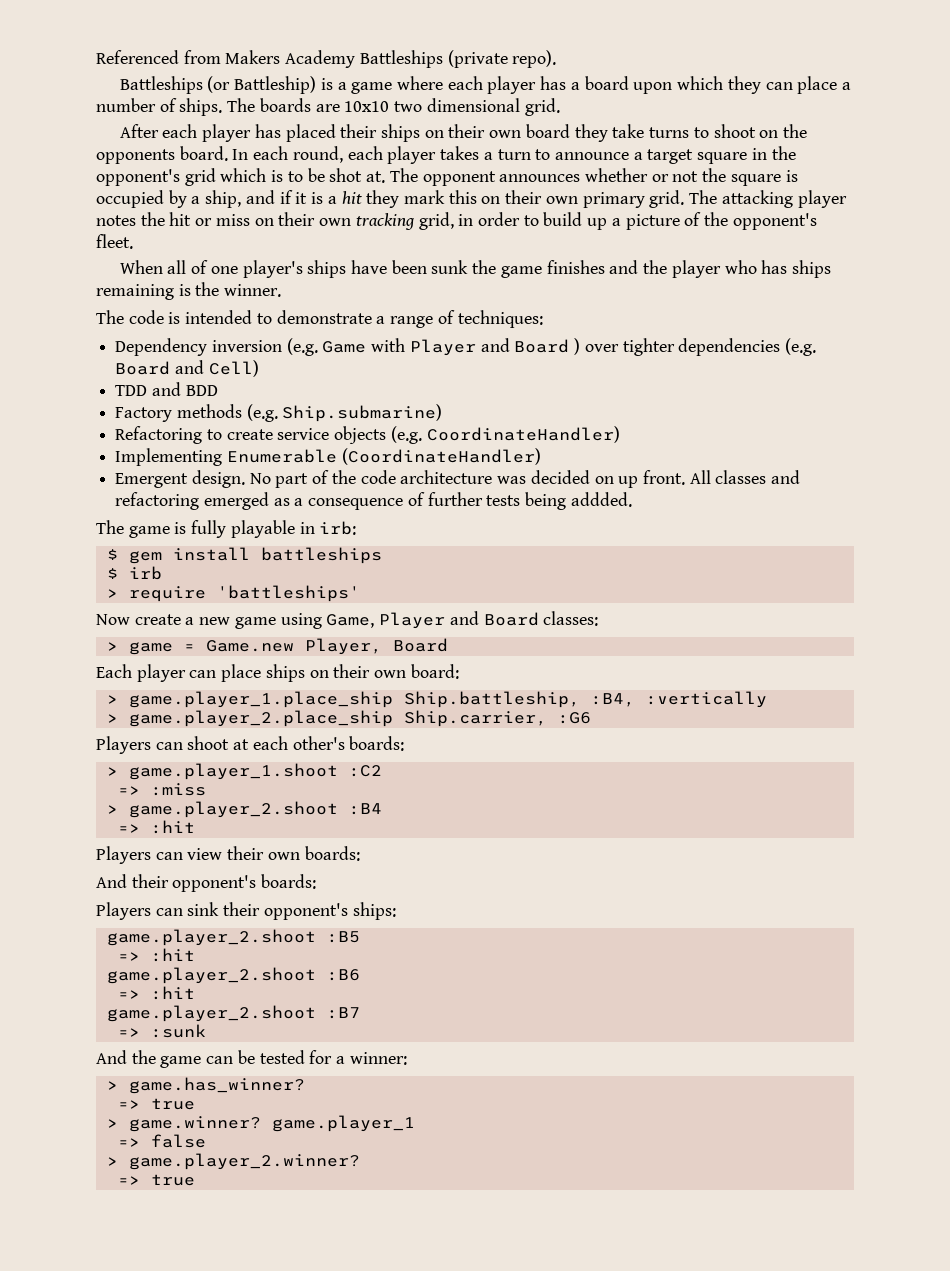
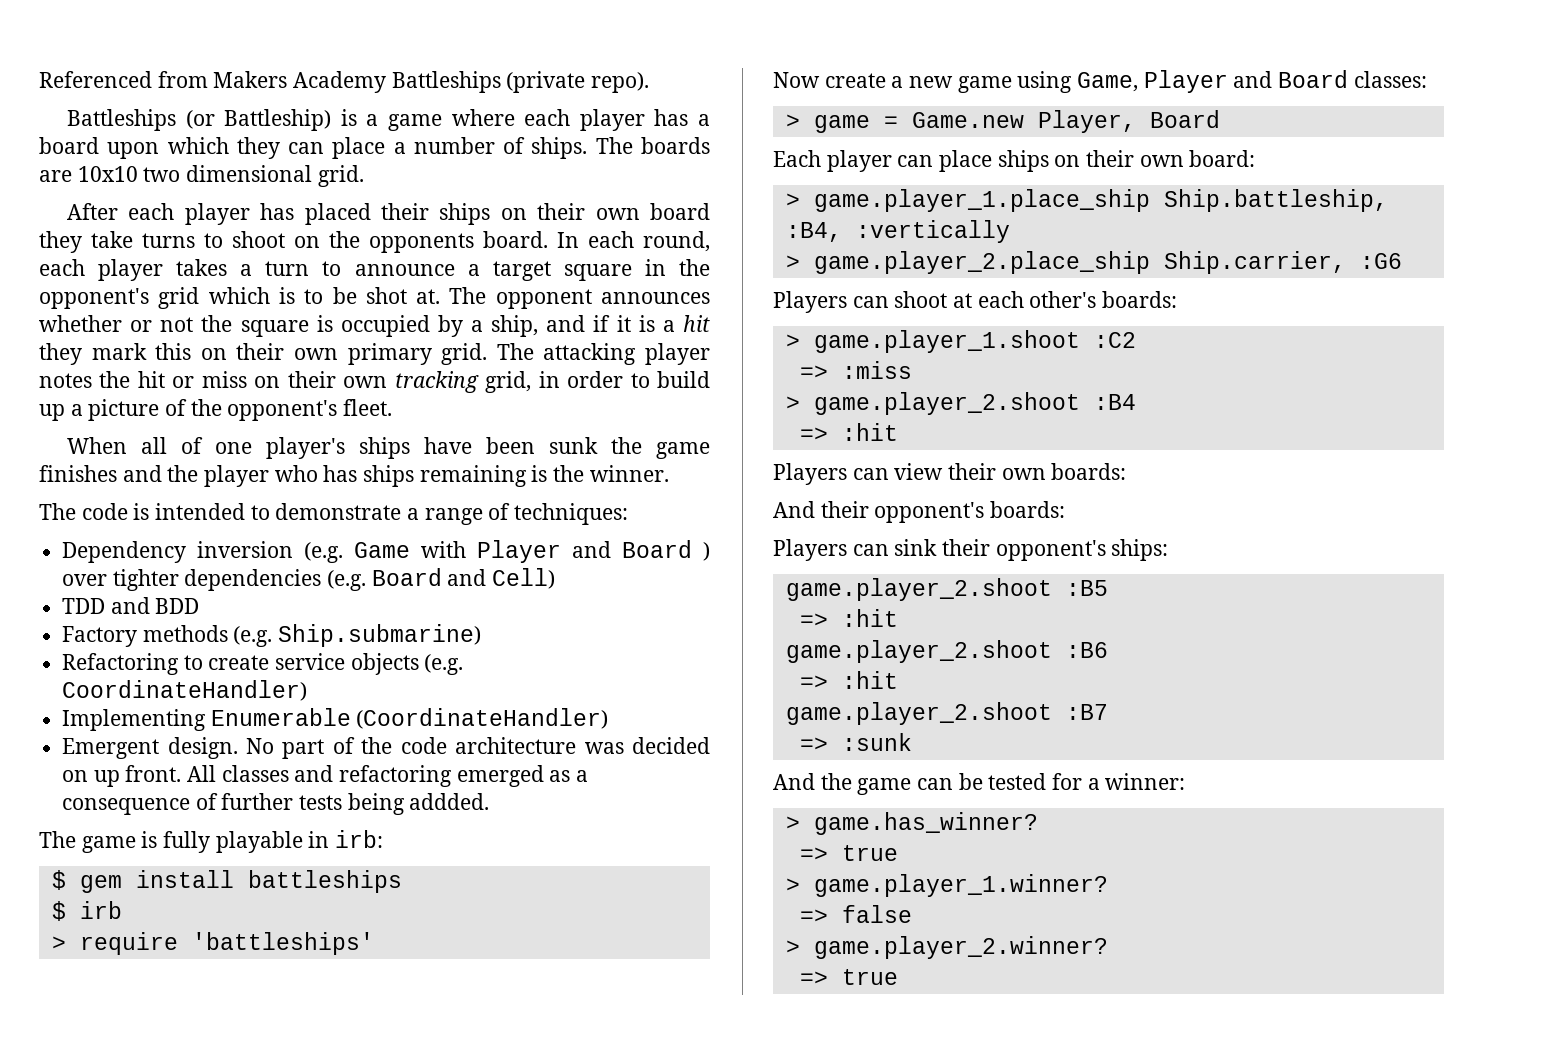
- > game.winner? game.player_1
+ > game.player_1.winner?

